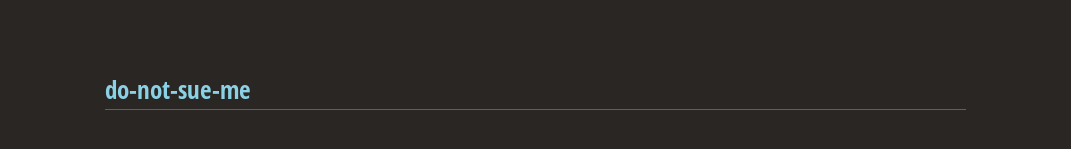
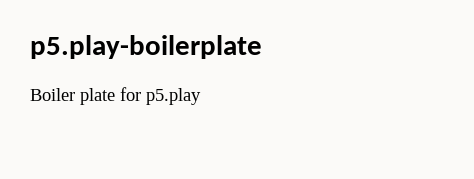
- do-not-sue-me
+ p5.play-boilerplate
+ Boiler plate for p5.play

